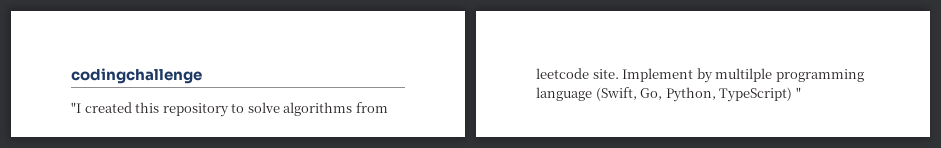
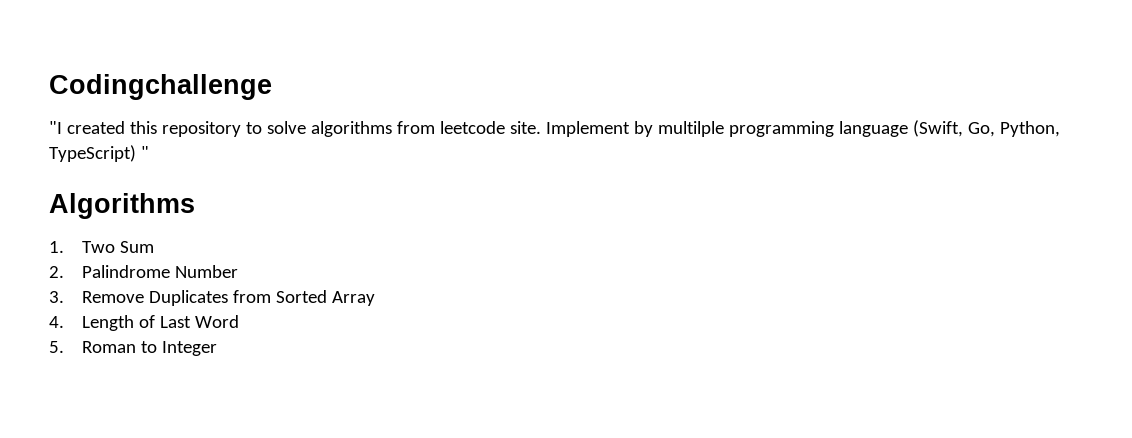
- codingchallenge
+ Codingchallenge
+ Algorithms
+ 1. Two Sum
+ 2. Palindrome Number
+ 3. Remove Duplicates from Sorted Array
+ 4. Length of Last Word
+ 5. Roman to Integer

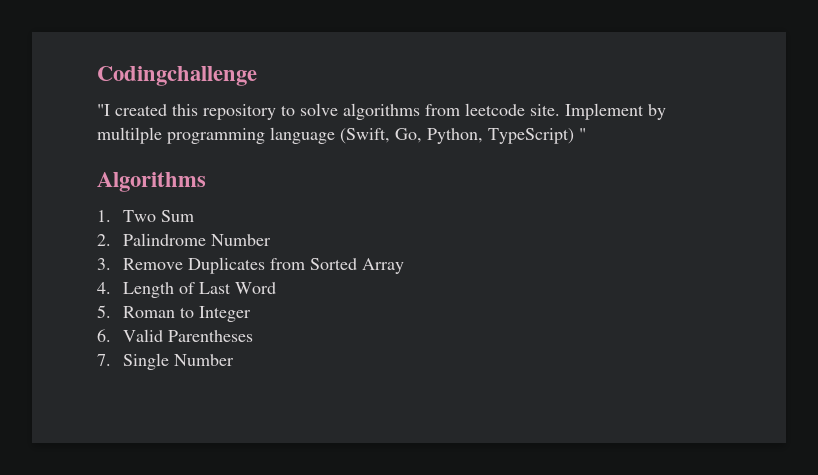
+ 6. Valid Parentheses
+ 7. Single Number

